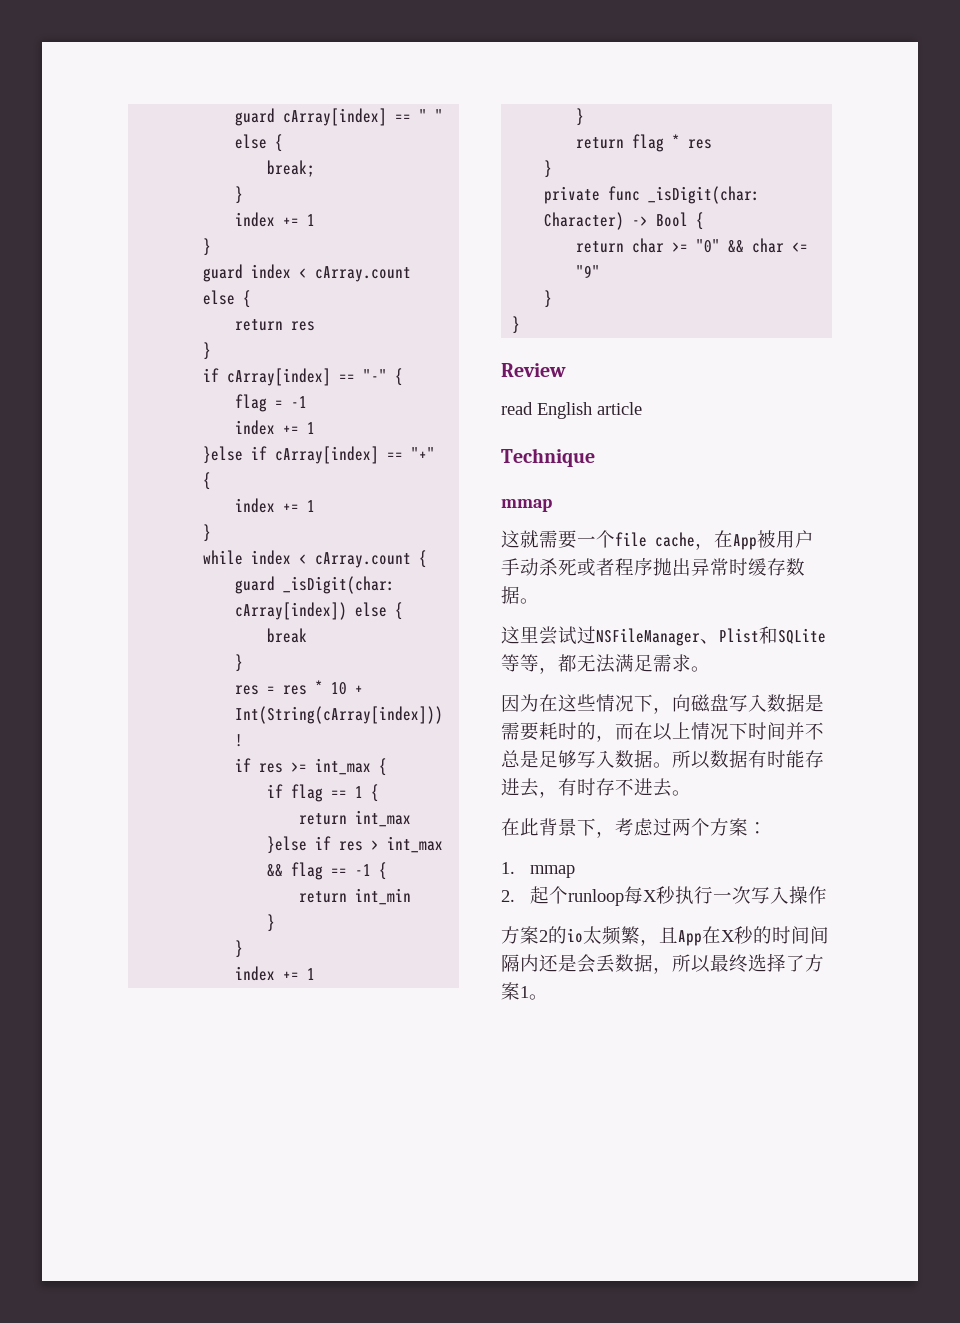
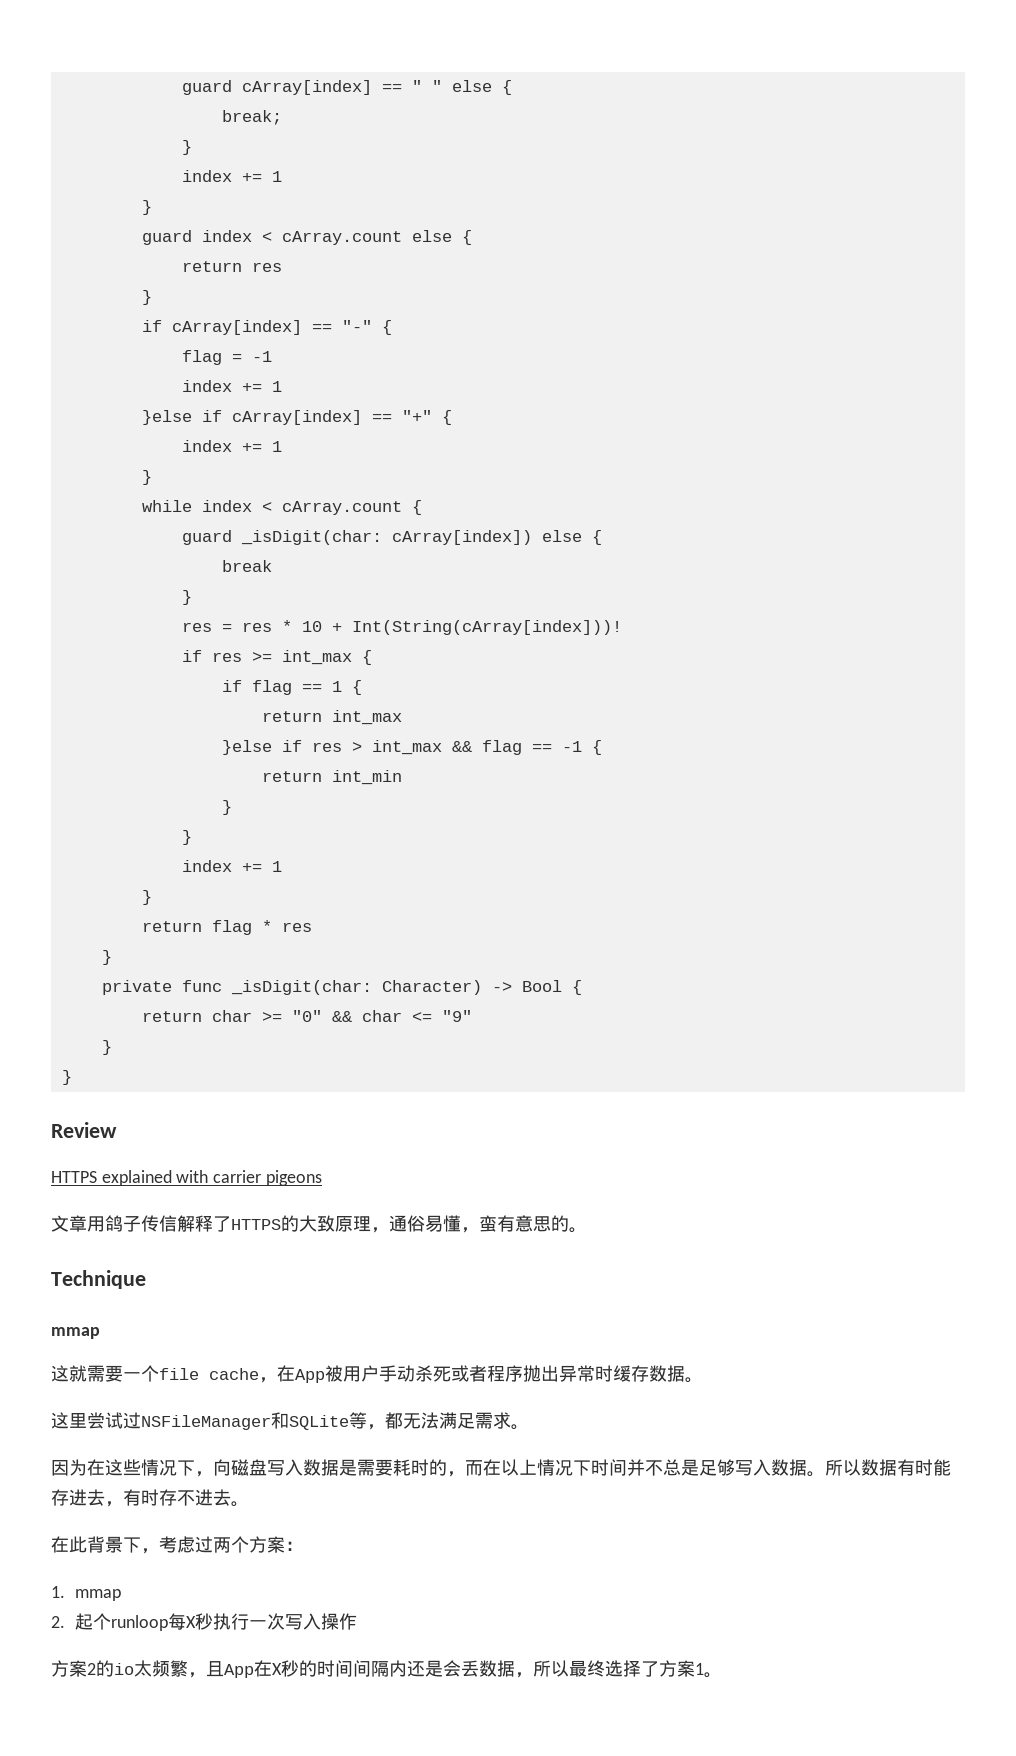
- read English article
+ HTTPS explained with carrier pigeons
+ 文章用鸽子传信解释了HTTPS的大致原理，通俗易懂，蛮有意思的。
- 这里尝试过NSFileManager、Plist和SQLite等等，都无法满足需求。
+ 这里尝试过NSFileManager和SQLite等，都无法满足需求。

